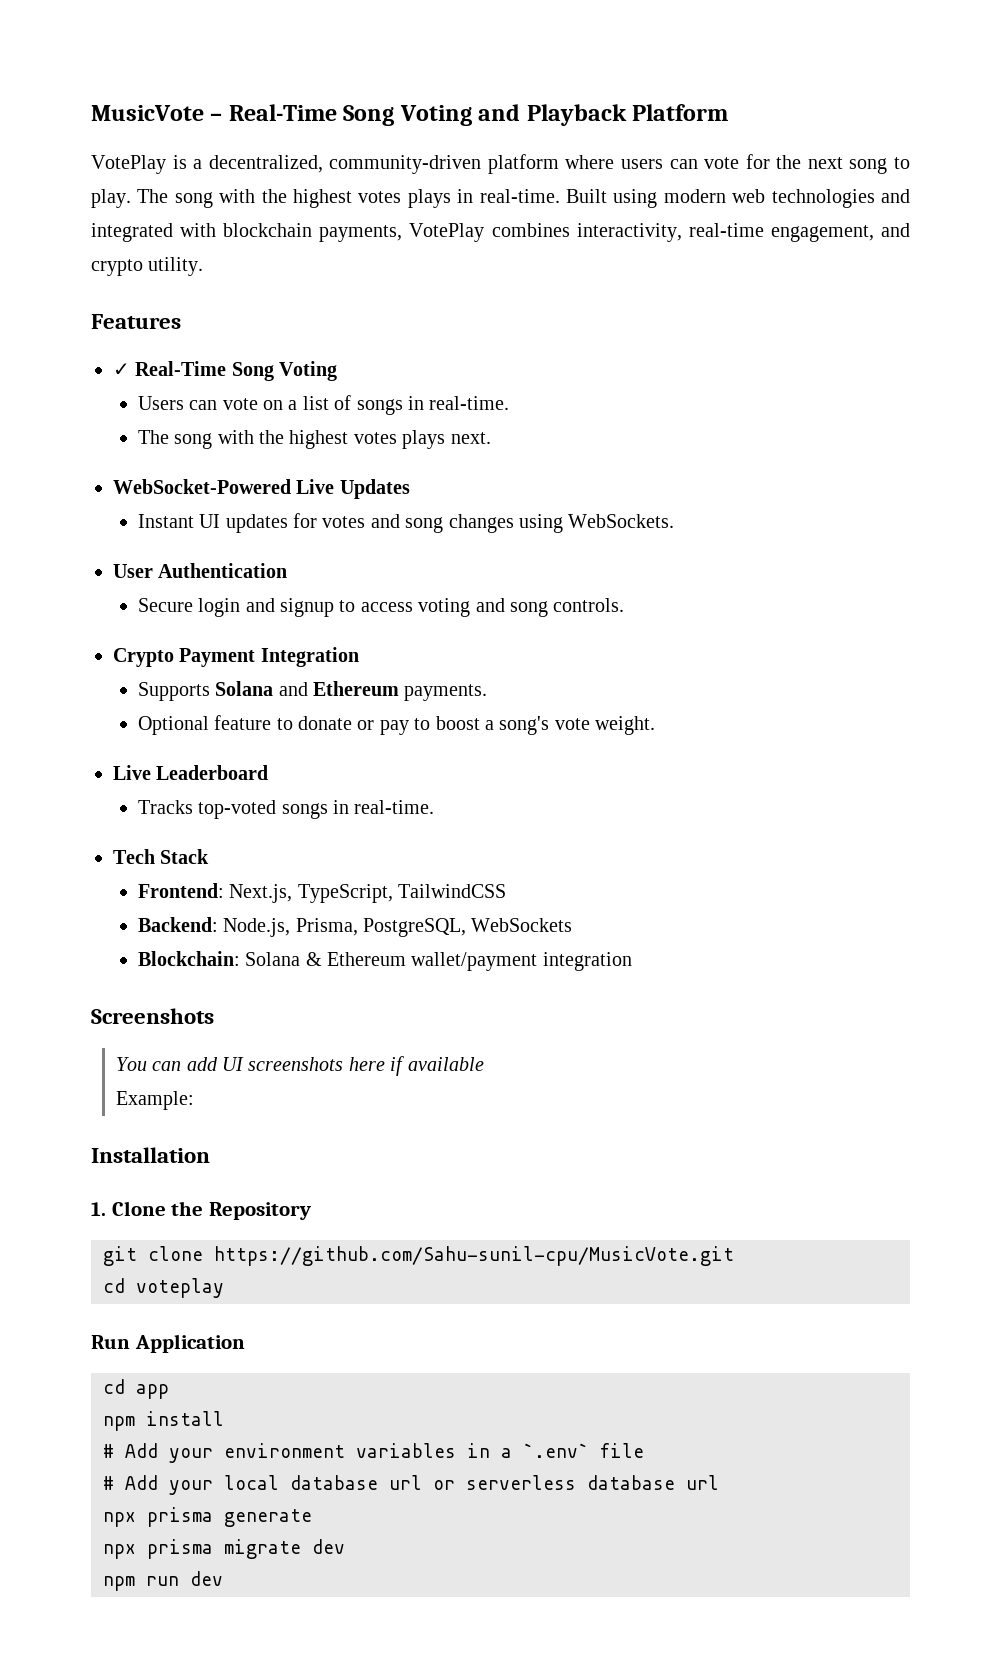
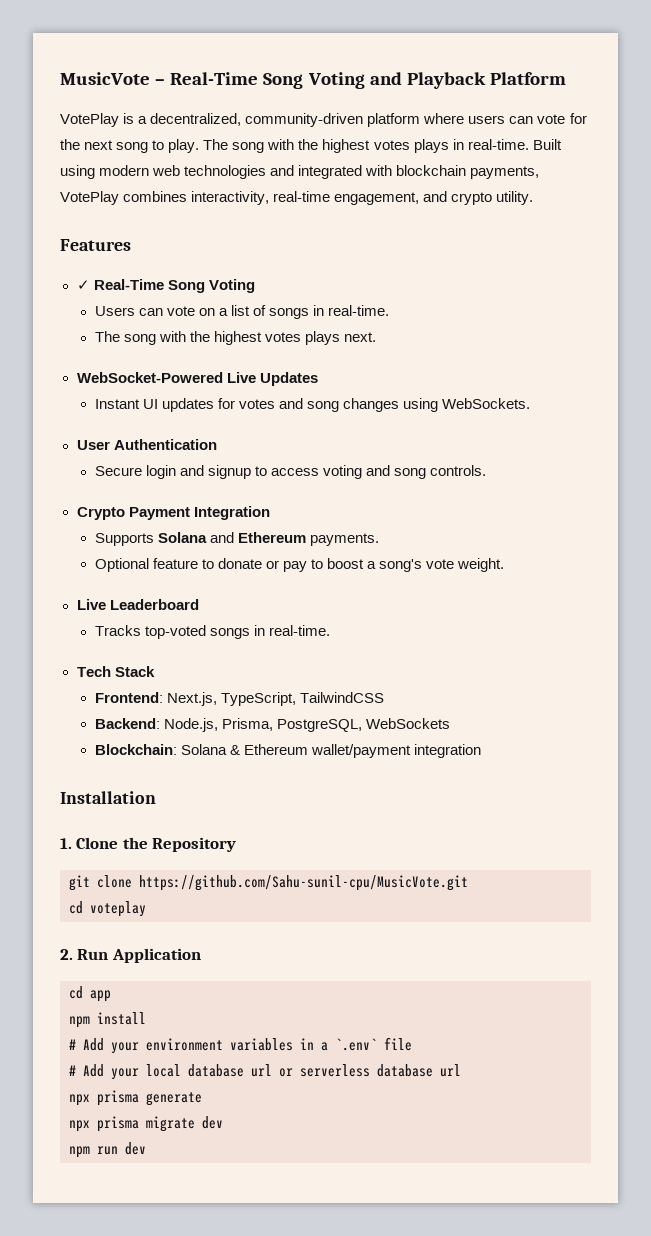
- Screenshots
- You can add UI screenshots here if available
- Example:
- Run Application
+ 2. Run Application

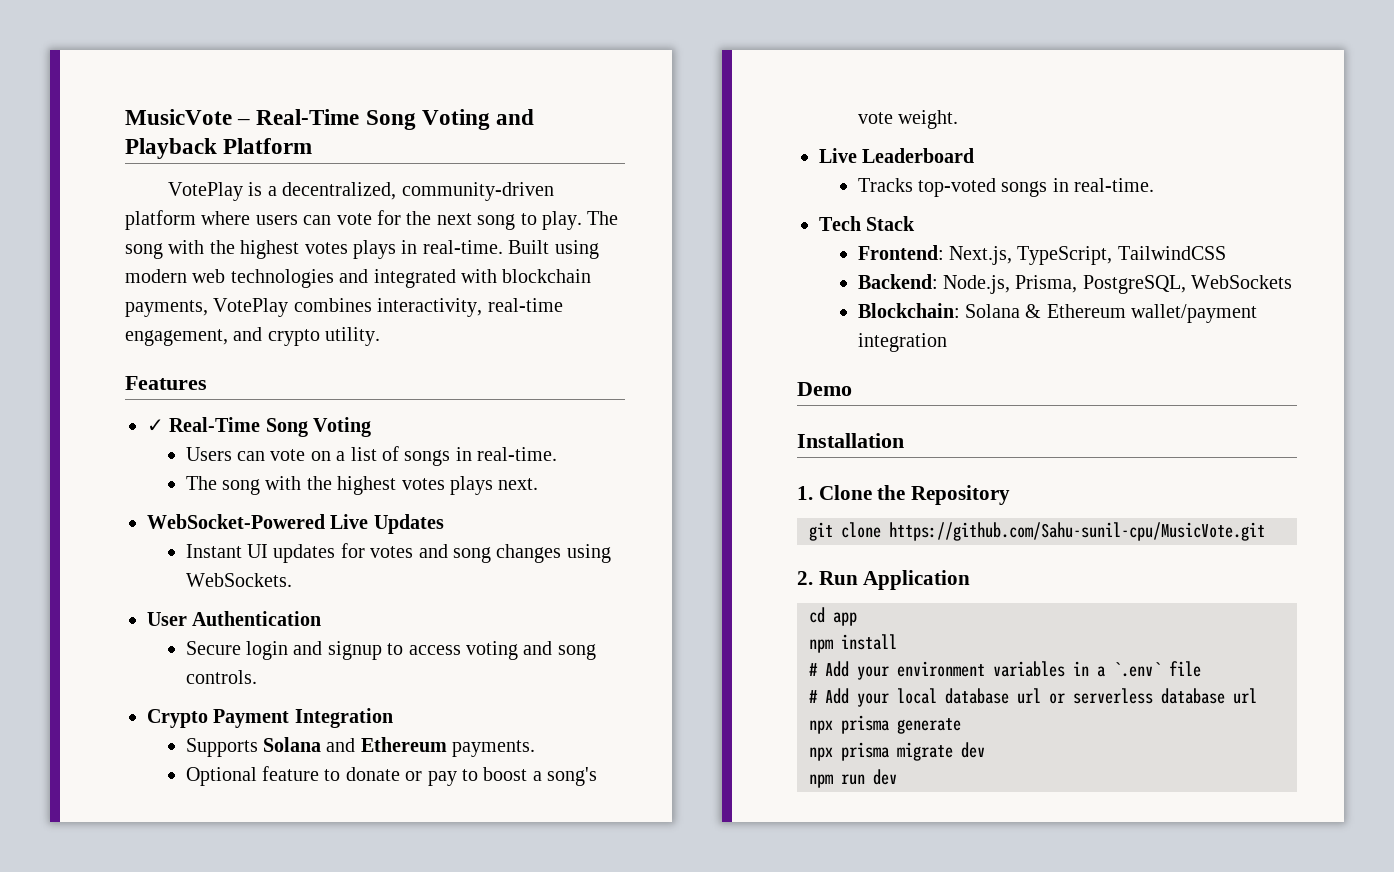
+ Demo
- cd voteplay

